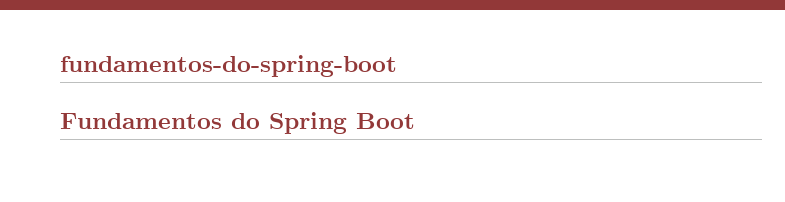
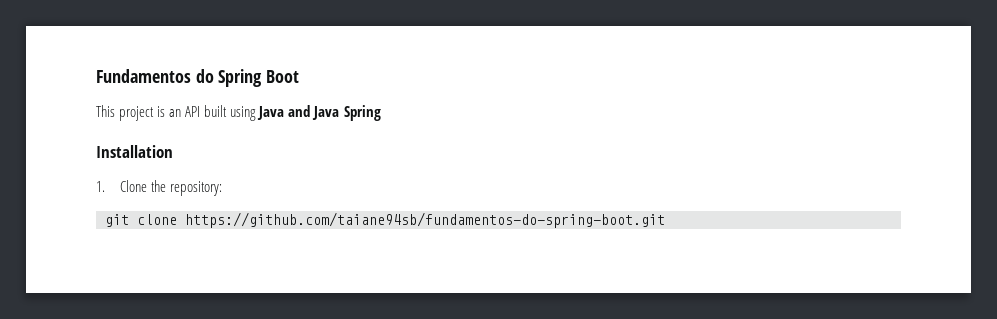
- fundamentos-do-spring-boot
+ This project is an API built using Java and Java Spring
+ Installation
+ 1. Clone the repository:
+ git clone https://github.com/taiane94sb/fundamentos-do-spring-boot.git

